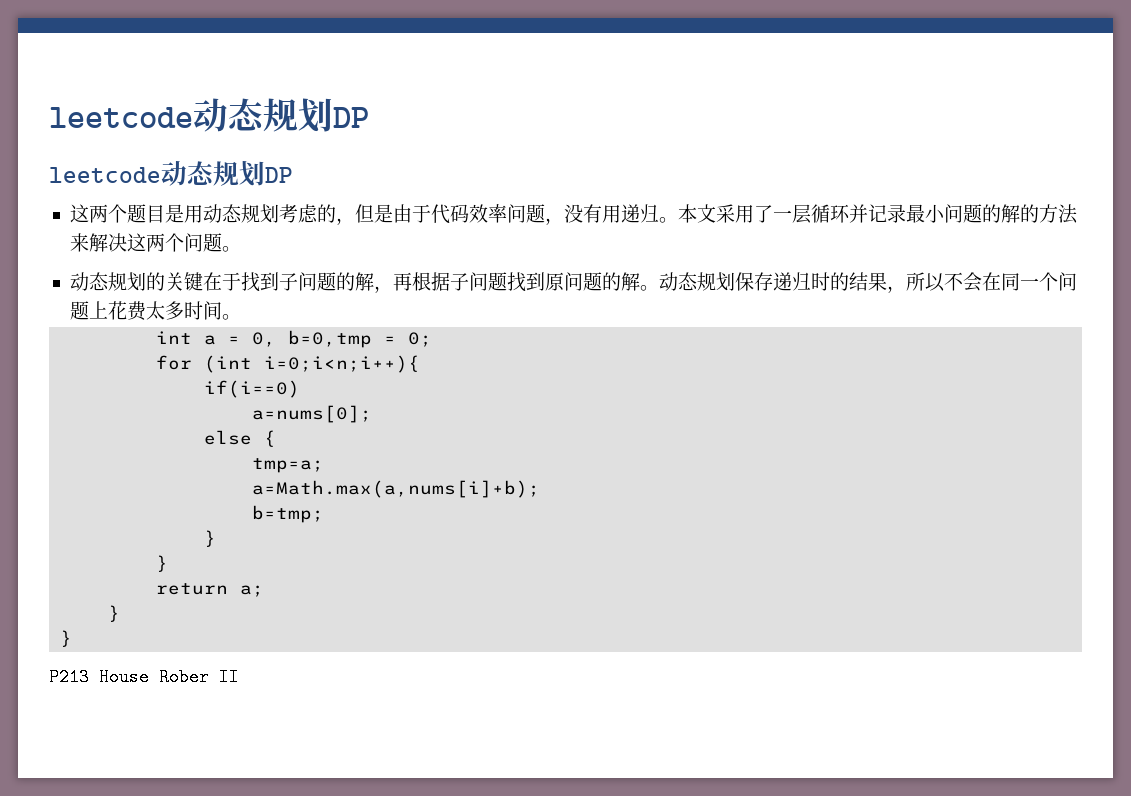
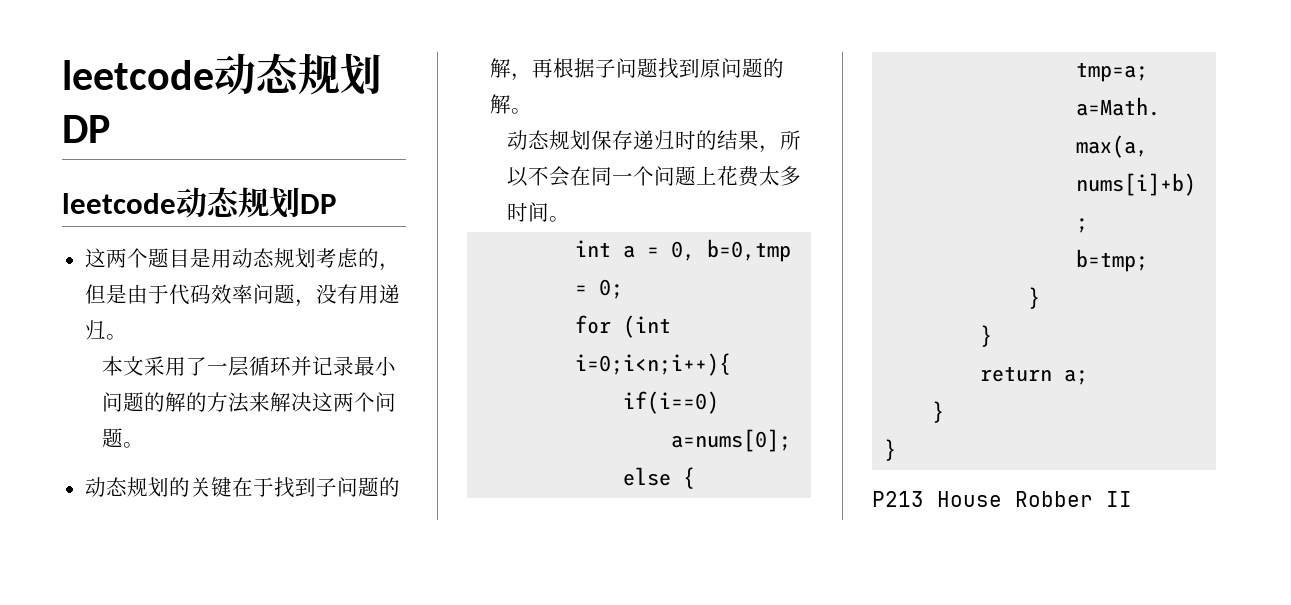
- 这两个题目是用动态规划考虑的，但是由于代码效率问题，没有用递归。本文采用了一层循环并记录最小问题的解的方法来解决这两个问题。
+ 这两个题目是用动态规划考虑的，但是由于代码效率问题，没有用递归。
+ 本文采用了一层循环并记录最小问题的解的方法来解决这两个问题。
- 动态规划的关键在于找到子问题的解，再根据子问题找到原问题的解。动态规划保存递归时的结果，所以不会在同一个问题上花费太多时间。
+ 动态规划的关键在于找到子问题的解，再根据子问题找到原问题的解。
+ 动态规划保存递归时的结果，所以不会在同一个问题上花费太多时间。
- P213 House Rober II
+ P213 House Robber II

